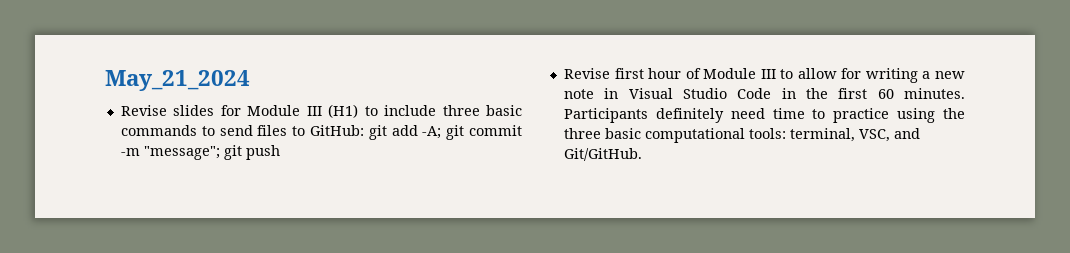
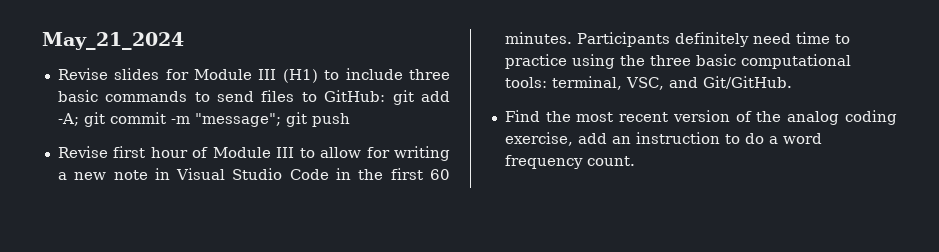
+ Find the most recent version of the analog coding exercise, add an instruction to do a word frequency count.

